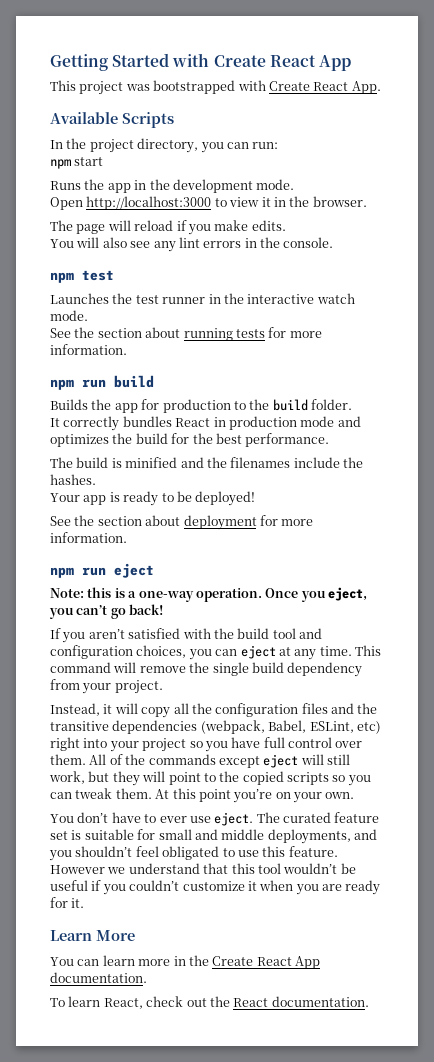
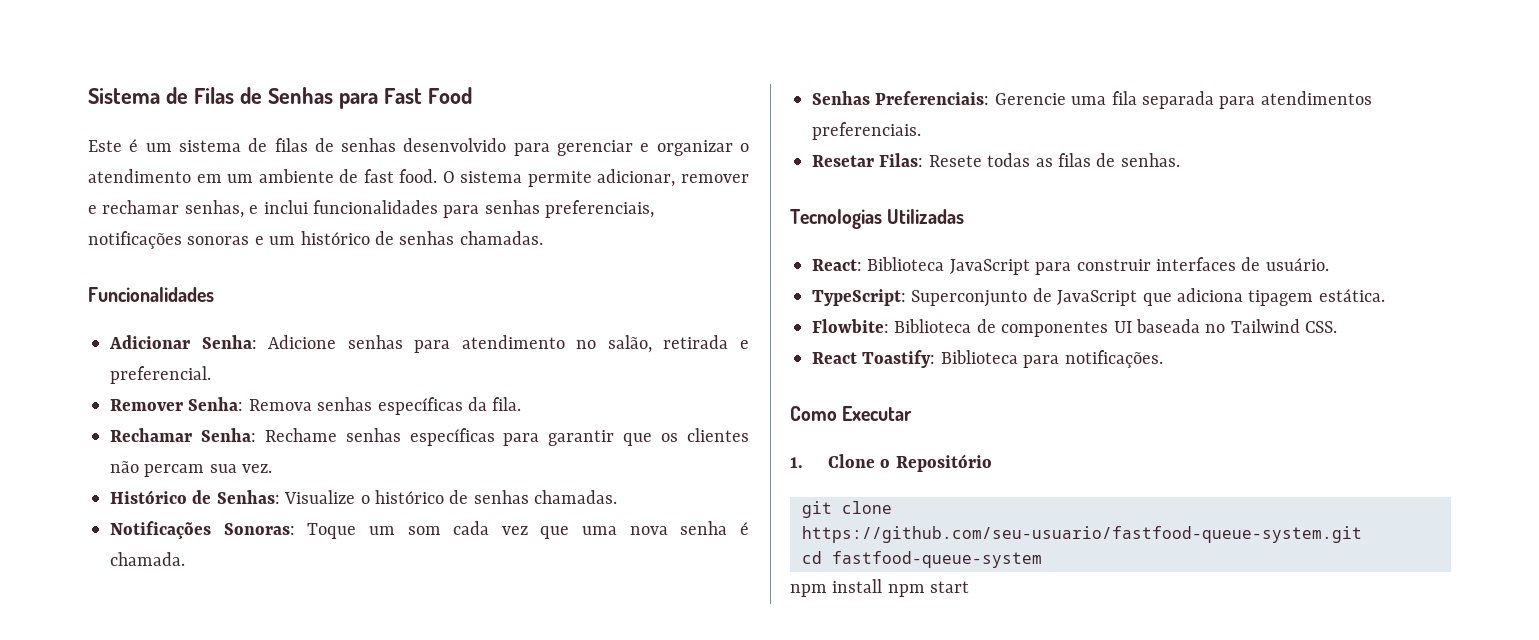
- Getting Started with Create React App
- This project was bootstrapped with Create React App.
- Available Scripts
- In the project directory, you can run:
- npm start
+ Sistema de Filas de Senhas para Fast Food
+ Este é um sistema de filas de senhas desenvolvido para gerenciar e organizar o atendimento em um ambiente de fast food. O sistema permite adicionar, remover e rechamar senhas, e inclui funcionalidades para senhas preferenciais, notificações sonoras e um histórico de senhas chamadas.
+ Funcionalidades
+ Adicionar Senha: Adicione senhas para atendimento no salão, retirada e preferencial.
+ Remover Senha: Remova senhas específicas da fila.
+ Rechamar Senha: Rechame senhas específicas para garantir que os clientes não percam sua vez.
+ Histórico de Senhas: Visualize o histórico de senhas chamadas.
+ Notificações Sonoras: Toque um som cada vez que uma nova senha é chamada.
+ Senhas Preferenciais: Gerencie uma fila separada para atendimentos preferenciais.
+ Resetar Filas: Resete todas as filas de senhas.
+ Tecnologias Utilizadas
+ React: Biblioteca JavaScript para construir interfaces de usuário.
+ TypeScript: Superconjunto de JavaScript que adiciona tipagem estática.
+ Flowbite: Biblioteca de componentes UI baseada no Tailwind CSS.
+ React Toastify: Biblioteca para notificações.
+ Como Executar
+ 1. Clone o Repositório
+ git clone https://github.com/seu-usuario/fastfood-queue-system.git
+ cd fastfood-queue-system
+ npm install npm start
- Runs the app in the development mode.
- Open http://localhost:3000 to view it in the browser.
- The page will reload if you make edits.
- You will also see any lint errors in the console.
- npm test
- Launches the test runner in the interactive watch mode.
- See the section about running tests for more information.
- npm run build
- Builds the app for production to the build folder.
- It correctly bundles React in production mode and optimizes the build for the best performance.
- The build is minified and the filenames include the hashes.
- Your app is ready to be deployed!
- See the section about deployment for more information.
- npm run eject
- Note: this is a one-way operation. Once you eject, you can’t go back!
- If you aren’t satisfied with the build tool and configuration choices, you can eject at any time. This command will remove the single build dependency from your project.
- Instead, it will copy all the configuration files and the transitive dependencies (webpack, Babel, ESLint, etc) right into your project so you have full control over them. All of the commands except eject will still work, but they will point to the copied scripts so you can tweak them. At this point you’re on your own.
- You don’t have to ever use eject. The curated feature set is suitable for small and middle deployments, and you shouldn’t feel obligated to use this feature. However we understand that this tool wouldn’t be useful if you couldn’t customize it when you are ready for it.
- Learn More
- You can learn more in the Create React App documentation.
- To learn React, check out the React documentation.

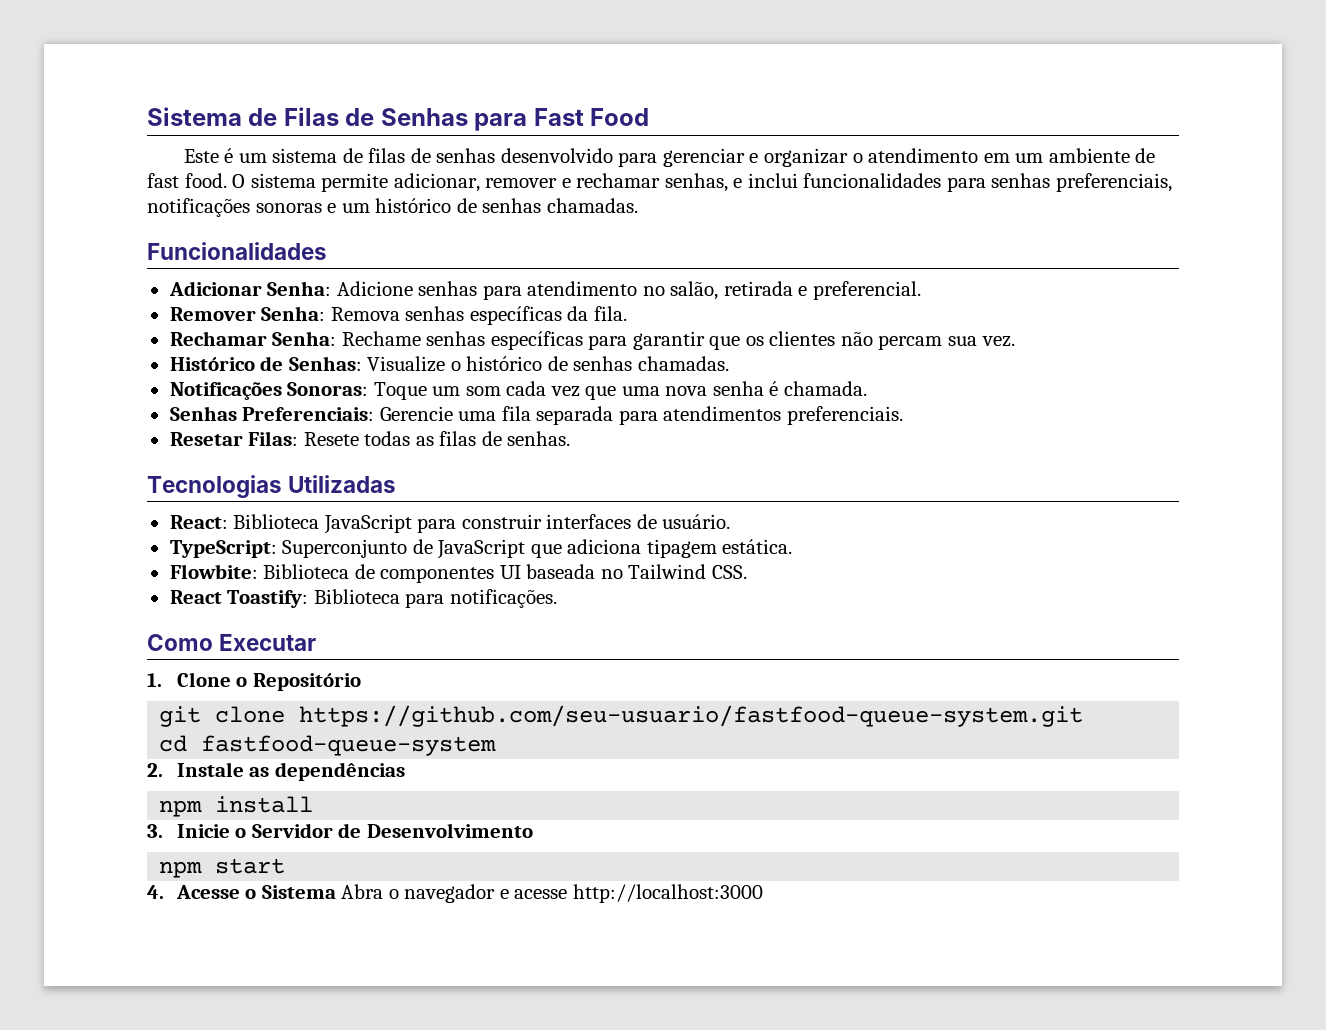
- npm install npm start
+ 2. Instale as dependências
+ npm install
+ 3. Inicie o Servidor de Desenvolvimento
+ npm start
+ 4. Acesse o Sistema Abra o navegador e acesse http://localhost:3000

